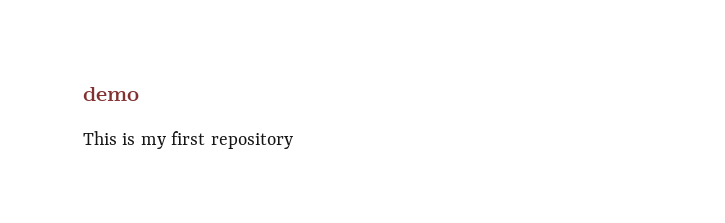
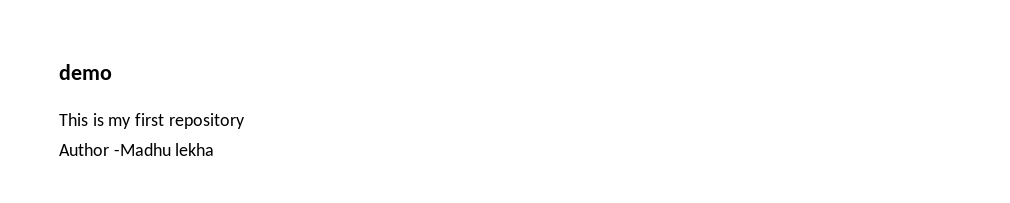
+ Author -Madhu lekha

